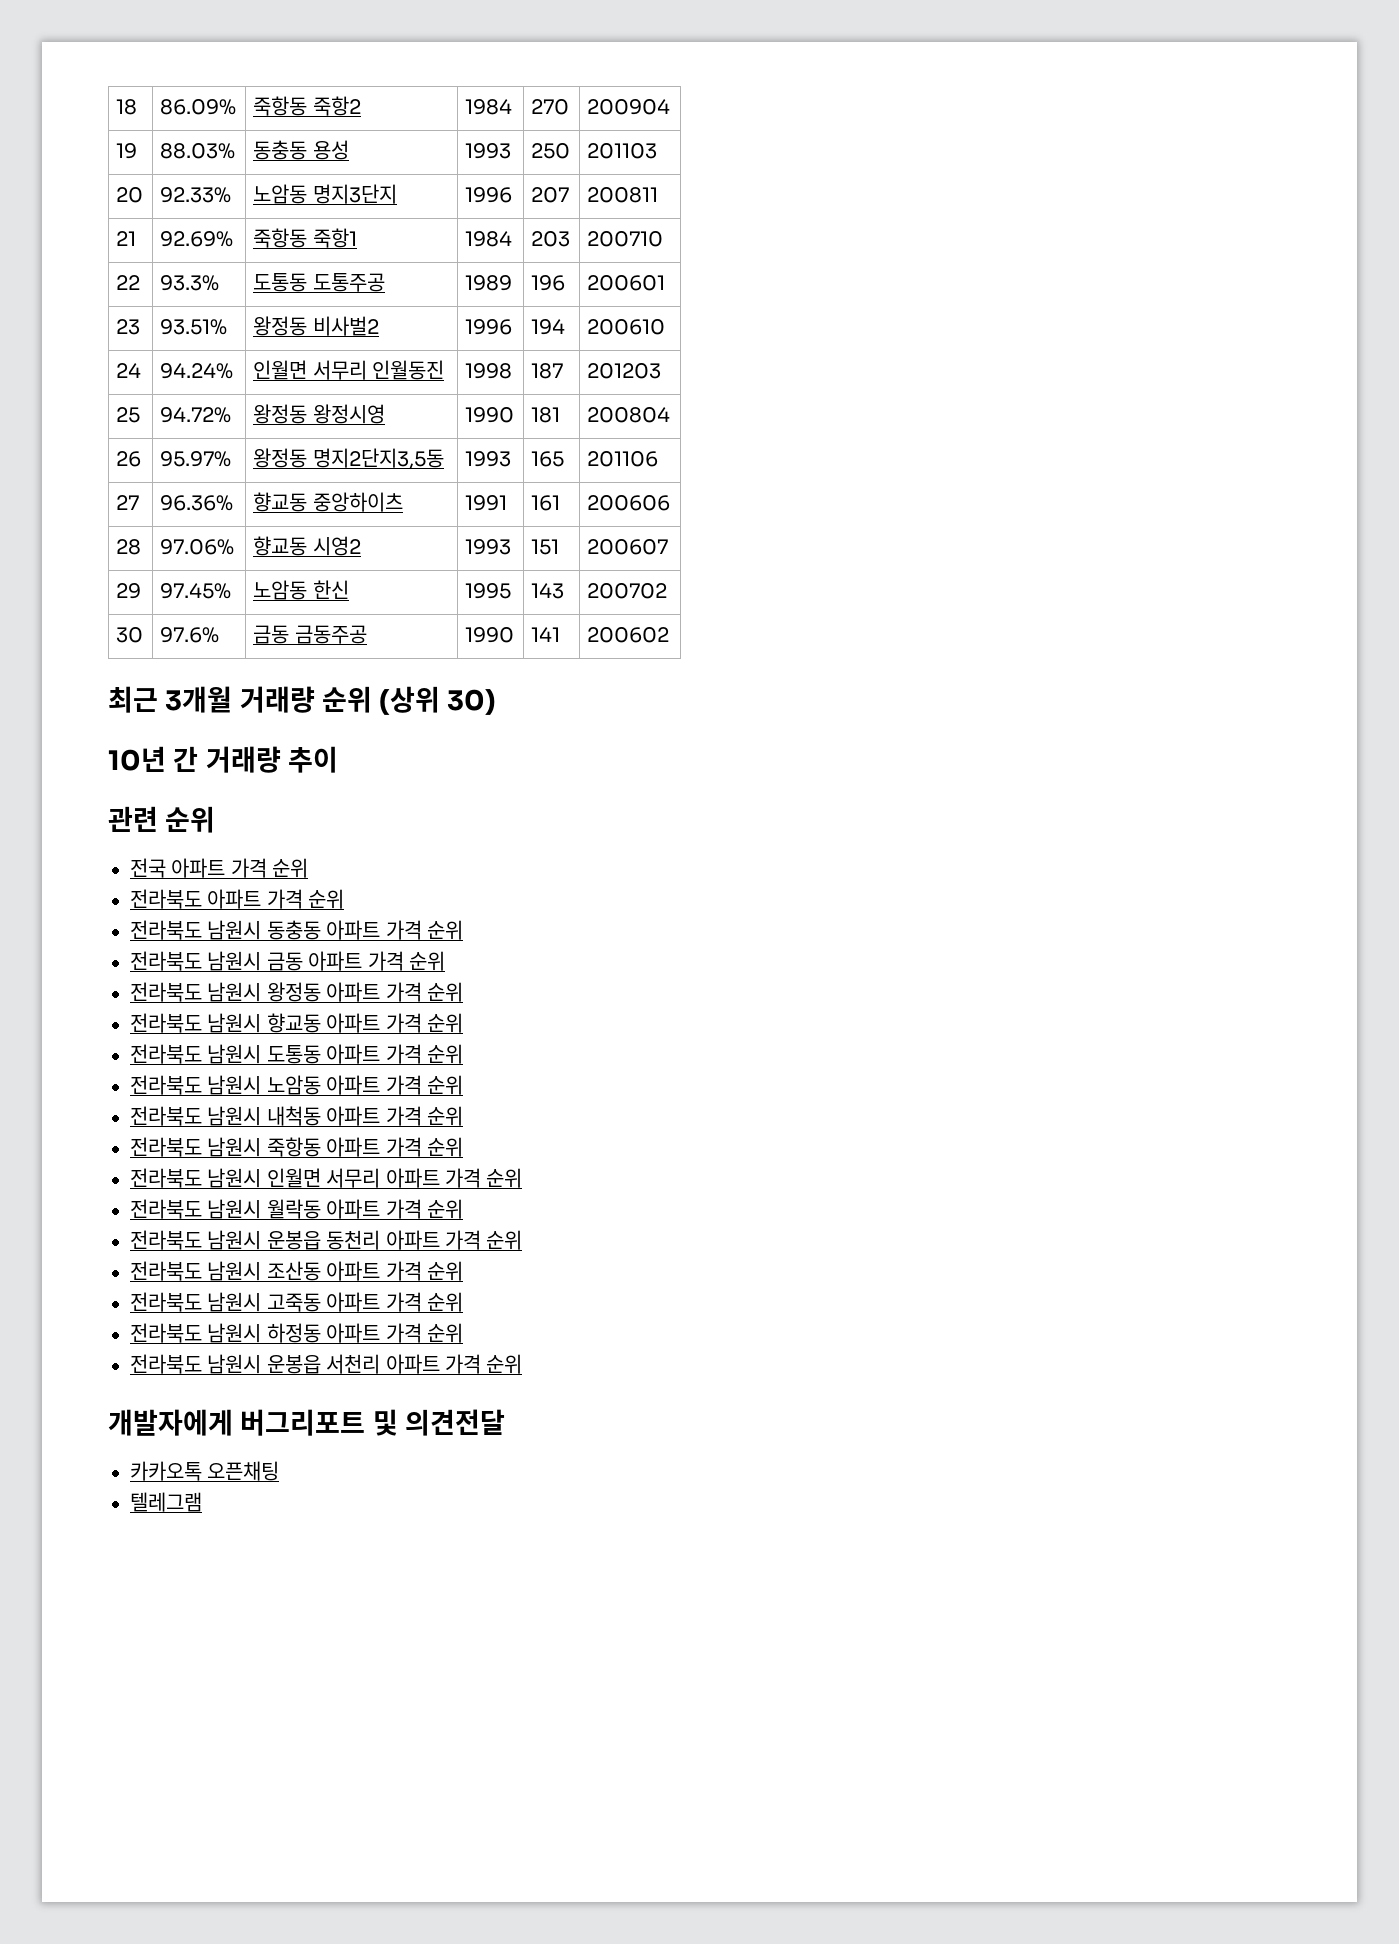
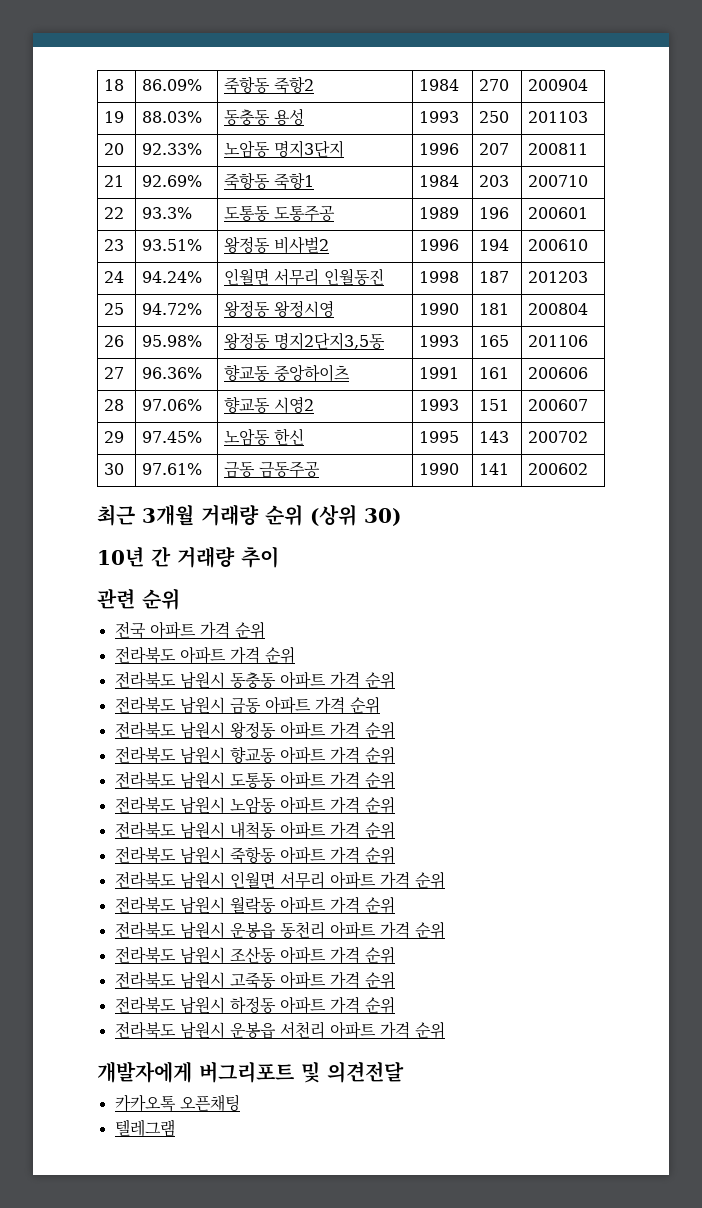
- 26 | 95.97% | 왕정동 명지2단지3,5동 | 1993 | 165 | 201106
+ 26 | 95.98% | 왕정동 명지2단지3,5동 | 1993 | 165 | 201106
- 30 | 97.6% | 금동 금동주공 | 1990 | 141 | 200602
+ 30 | 97.61% | 금동 금동주공 | 1990 | 141 | 200602

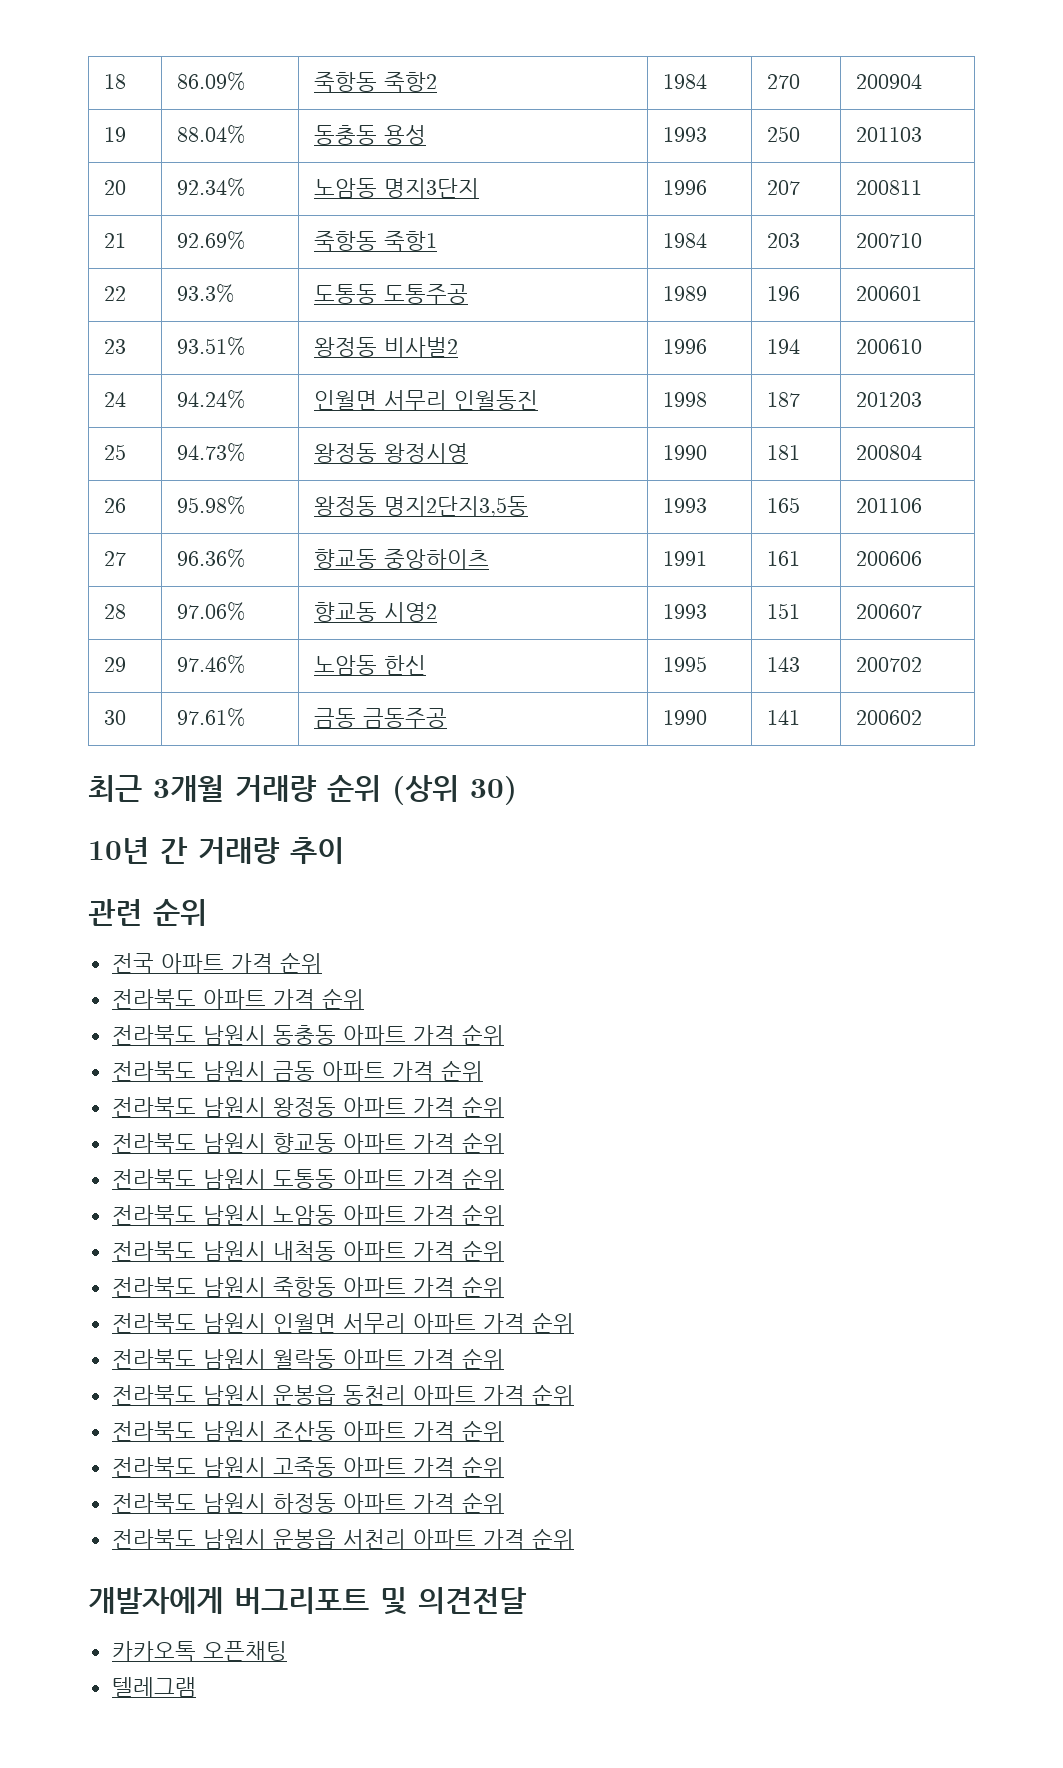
- 19 | 88.03% | 동충동 용성 | 1993 | 250 | 201103
+ 19 | 88.04% | 동충동 용성 | 1993 | 250 | 201103
- 20 | 92.33% | 노암동 명지3단지 | 1996 | 207 | 200811
+ 20 | 92.34% | 노암동 명지3단지 | 1996 | 207 | 200811
- 25 | 94.72% | 왕정동 왕정시영 | 1990 | 181 | 200804
+ 25 | 94.73% | 왕정동 왕정시영 | 1990 | 181 | 200804
- 29 | 97.45% | 노암동 한신 | 1995 | 143 | 200702
+ 29 | 97.46% | 노암동 한신 | 1995 | 143 | 200702

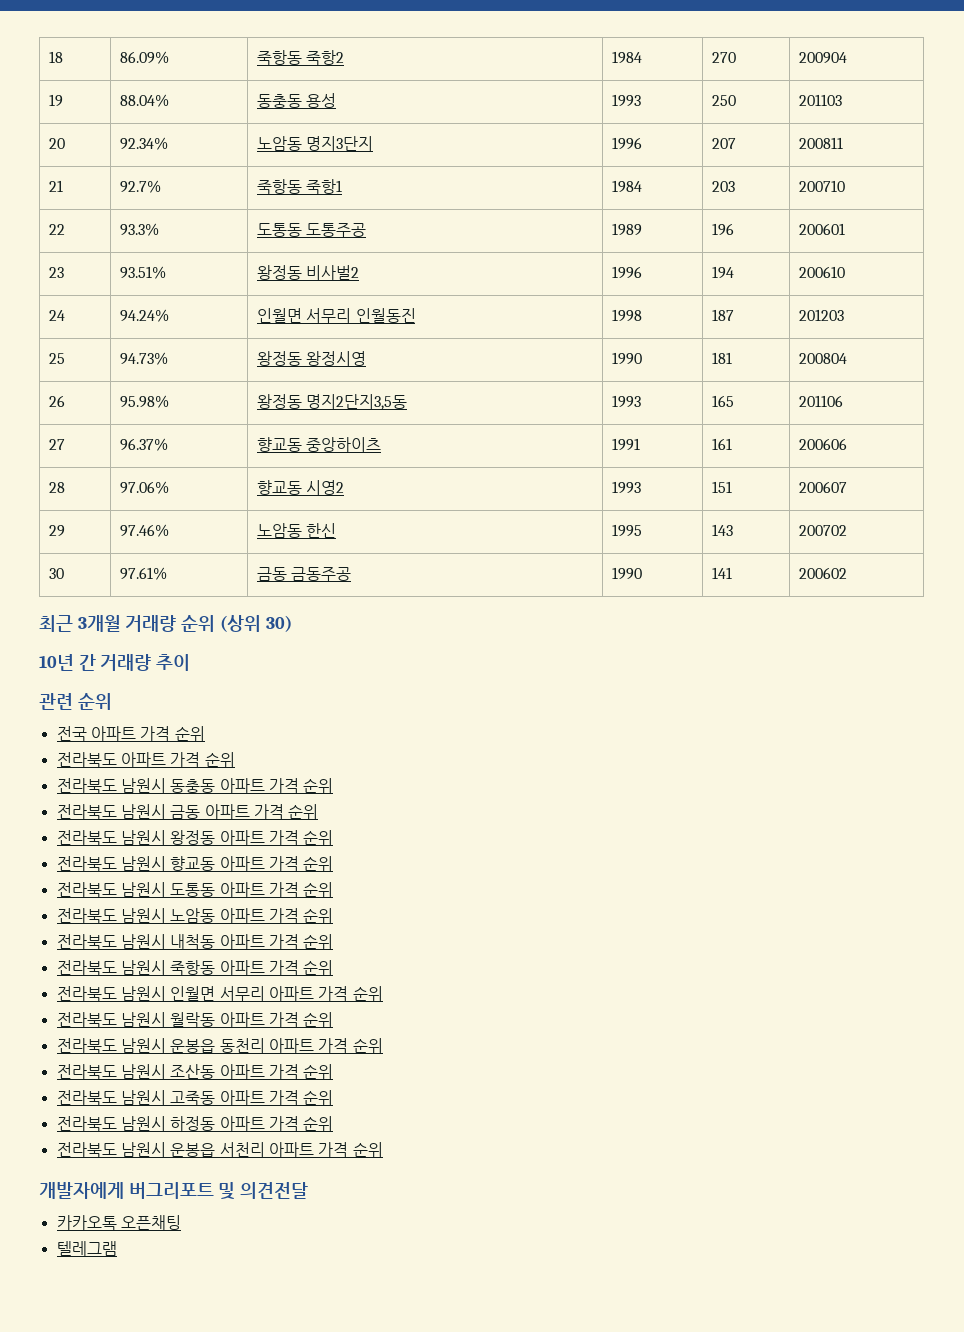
- 21 | 92.69% | 죽항동 죽항1 | 1984 | 203 | 200710
+ 21 | 92.7% | 죽항동 죽항1 | 1984 | 203 | 200710
- 27 | 96.36% | 향교동 중앙하이츠 | 1991 | 161 | 200606
+ 27 | 96.37% | 향교동 중앙하이츠 | 1991 | 161 | 200606

